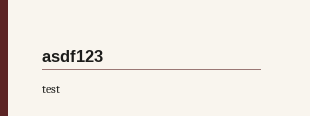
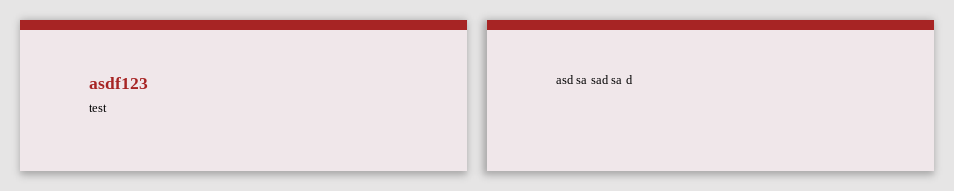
+ asd sa sad sa d

